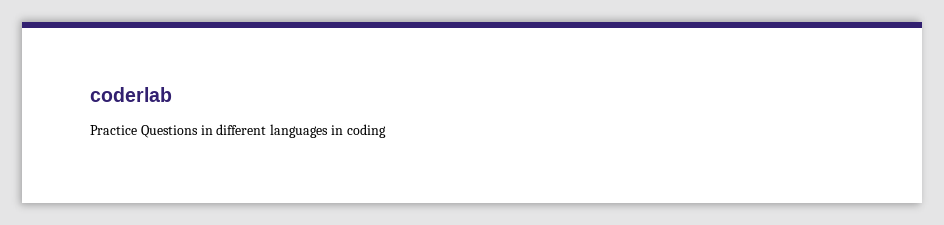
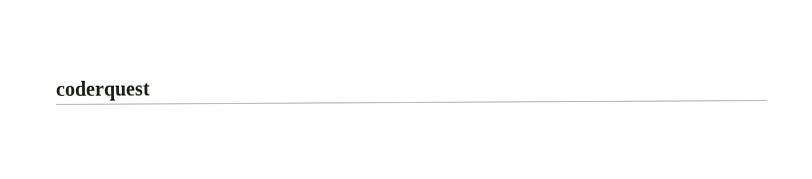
- coderlab
- Practice Questions in different languages in coding
+ coderquest

